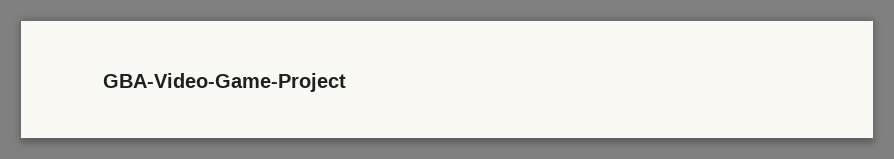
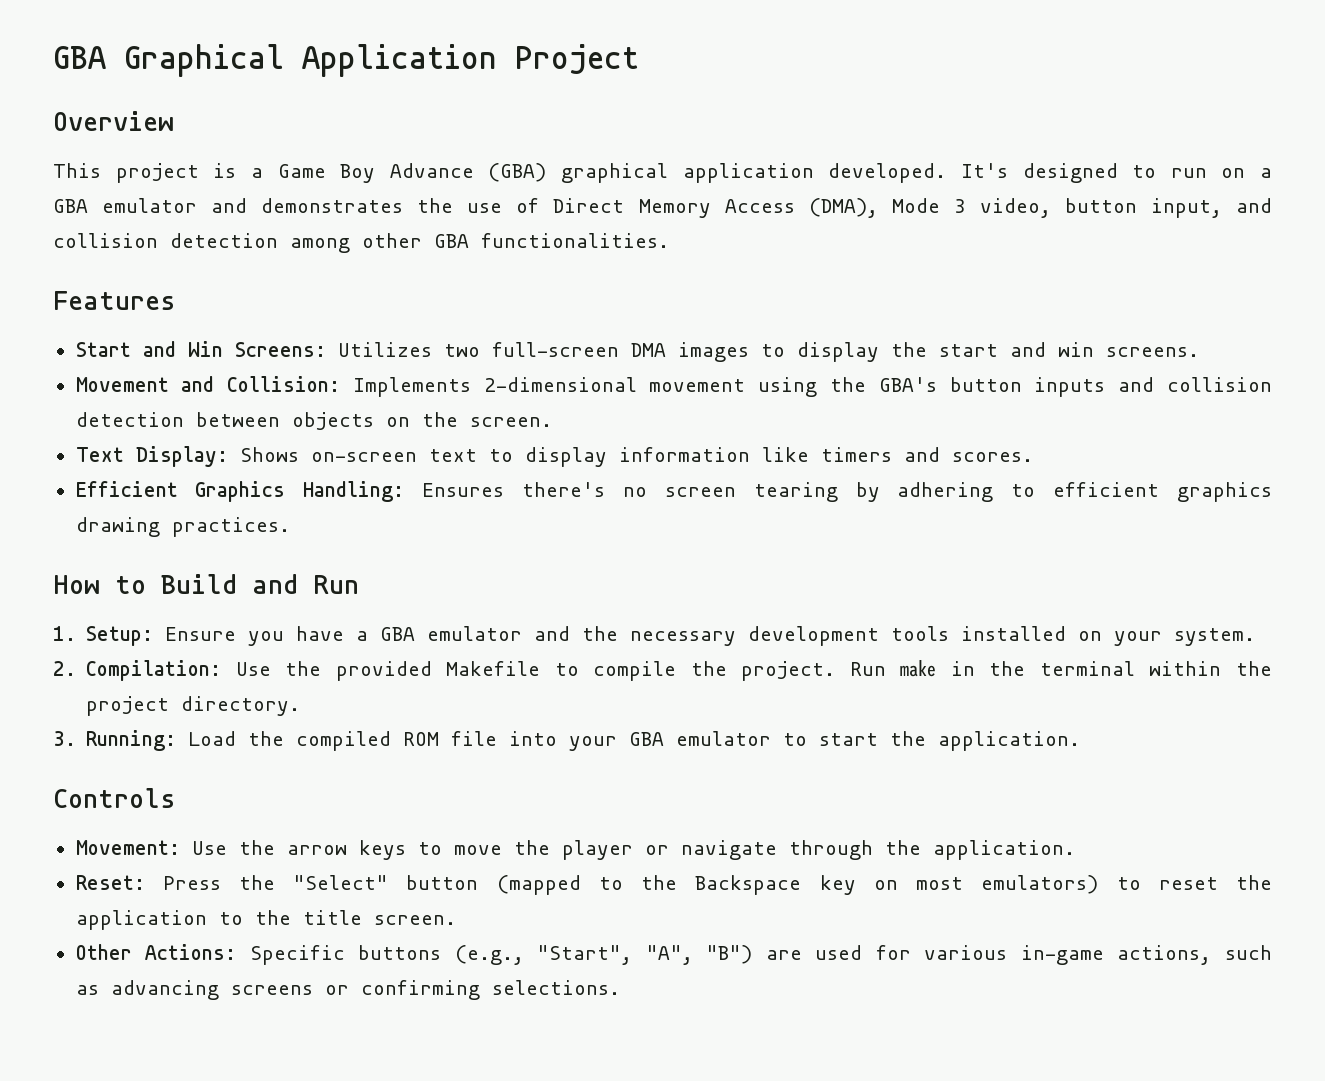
- GBA-Video-Game-Project
+ GBA Graphical Application Project
+ Overview
+ This project is a Game Boy Advance (GBA) graphical application developed. It's designed to run on a GBA emulator and demonstrates the use of Direct Memory Access (DMA), Mode 3 video, button input, and collision detection among other GBA functionalities.
+ Features
+ Start and Win Screens: Utilizes two full-screen DMA images to display the start and win screens.
+ Movement and Collision: Implements 2-dimensional movement using the GBA's button inputs and collision detection between objects on the screen.
+ Text Display: Shows on-screen text to display information like timers and scores.
+ Efficient Graphics Handling: Ensures there's no screen tearing by adhering to efficient graphics drawing practices.
+ How to Build and Run
+ 1. Setup: Ensure you have a GBA emulator and the necessary development tools installed on your system.
+ 2. Compilation: Use the provided Makefile to compile the project. Run make in the terminal within the project directory.
+ 3. Running: Load the compiled ROM file into your GBA emulator to start the application.
+ Controls
+ Movement: Use the arrow keys to move the player or navigate through the application.
+ Reset: Press the "Select" button (mapped to the Backspace key on most emulators) to reset the application to the title screen.
+ Other Actions: Specific buttons (e.g., "Start", "A", "B") are used for various in-game actions, such as advancing screens or confirming selections.

